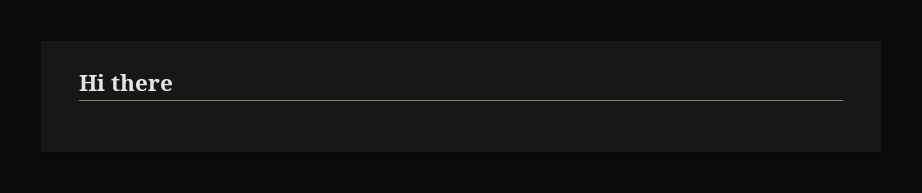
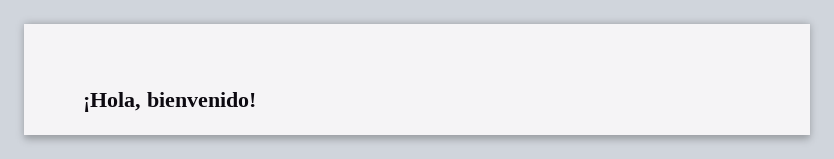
- Hi there
+ ¡Hola, bienvenido!

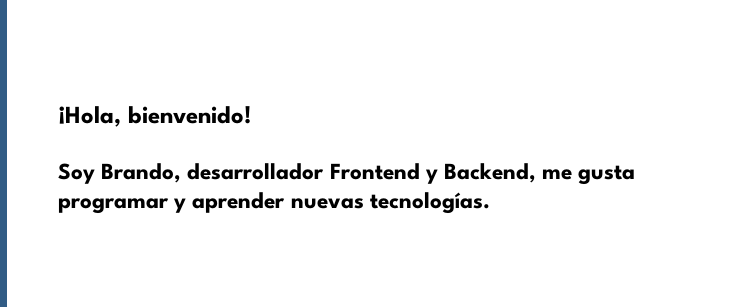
+ Soy Brando, desarrollador Frontend y Backend, me gusta programar y aprender nuevas tecnologías.

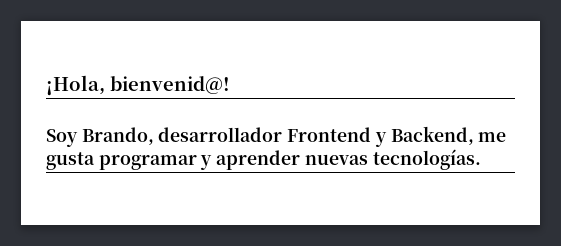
- ¡Hola, bienvenido!
+ ¡Hola, bienvenid@!

